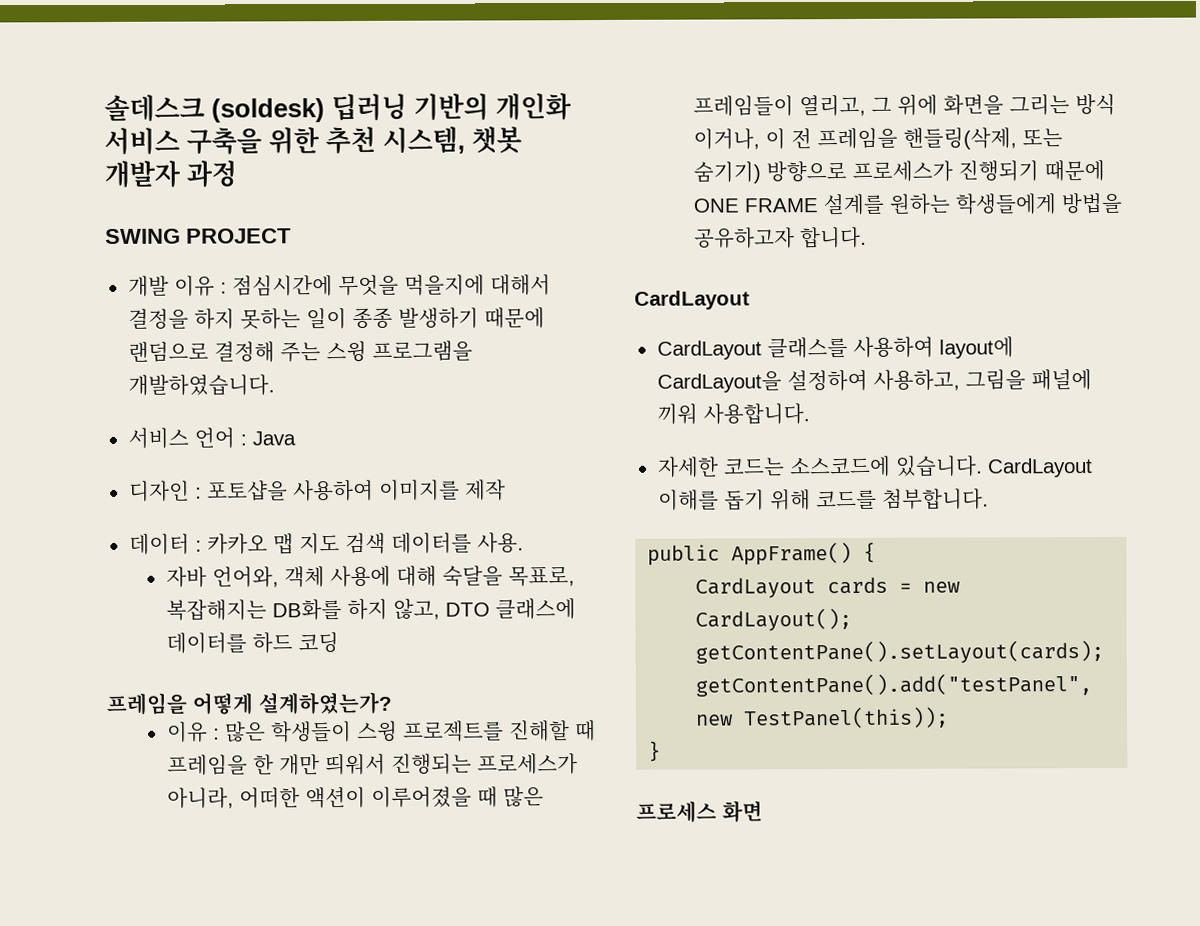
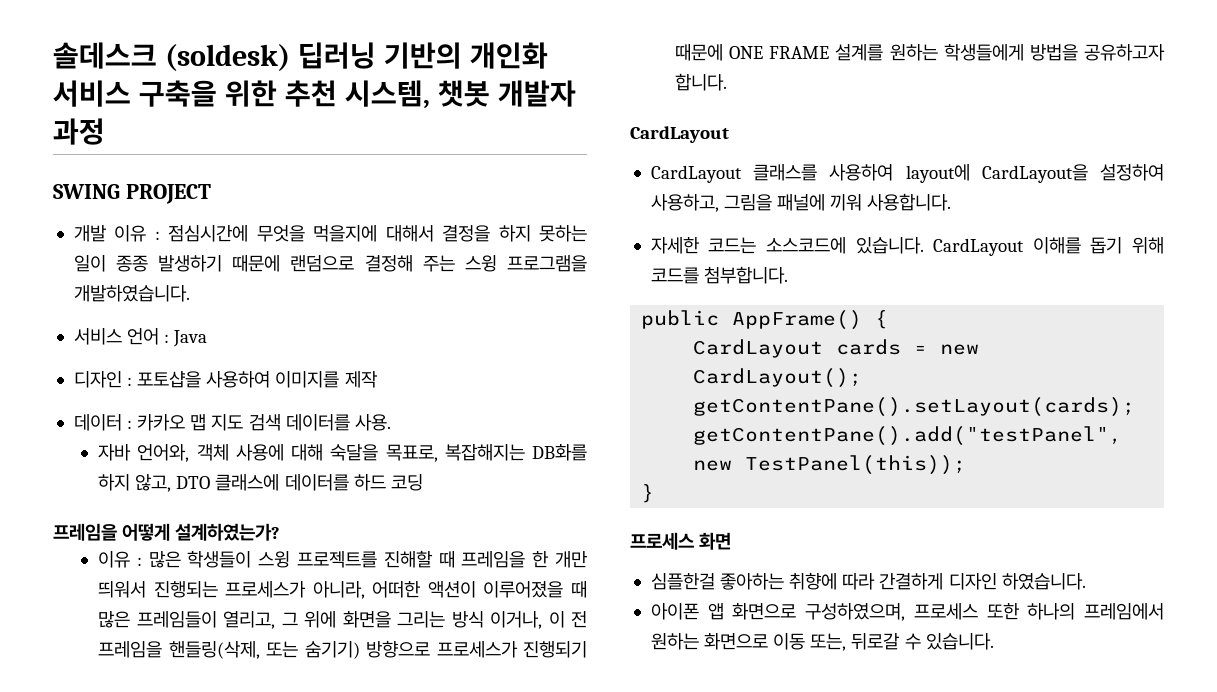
+ 심플한걸 좋아하는 취향에 따라 간결하게 디자인 하였습니다.
+ 아이폰 앱 화면으로 구성하였으며, 프로세스 또한 하나의 프레임에서 원하는 화면으로 이동 또는, 뒤로갈 수 있습니다.

